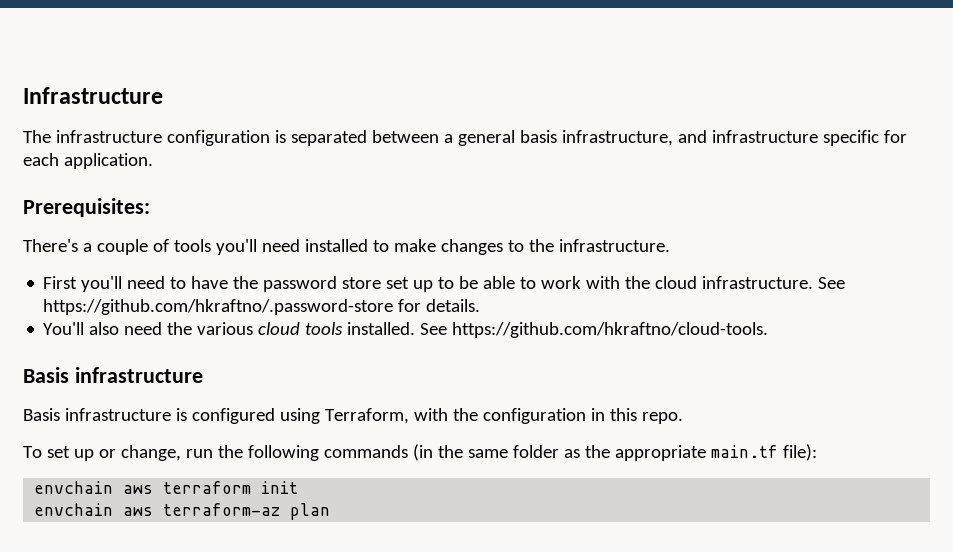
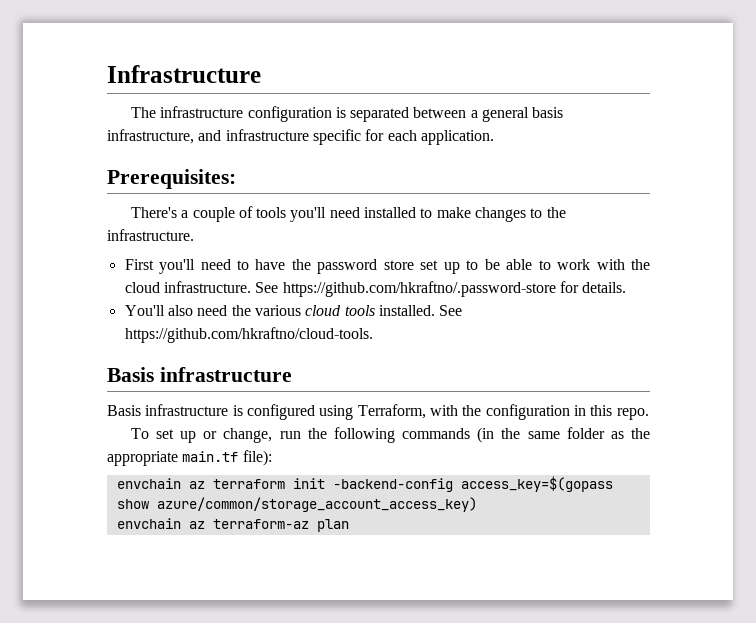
- envchain aws terraform init
- envchain aws terraform-az plan
+ envchain az terraform init -backend-config access_key=$(gopass show azure/common/storage_account_access_key)
+ envchain az terraform-az plan

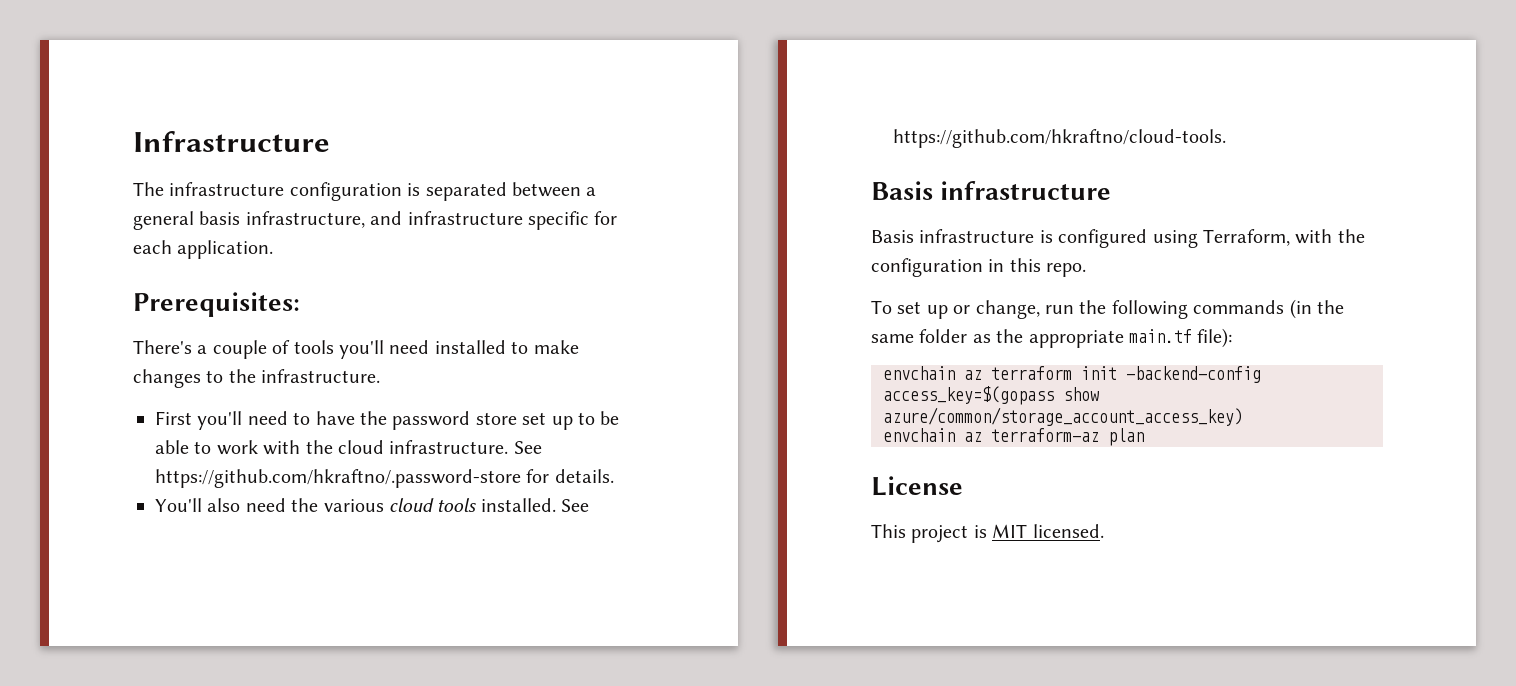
+ License
+ This project is MIT licensed.

